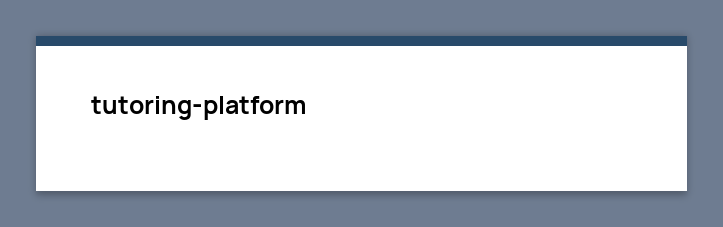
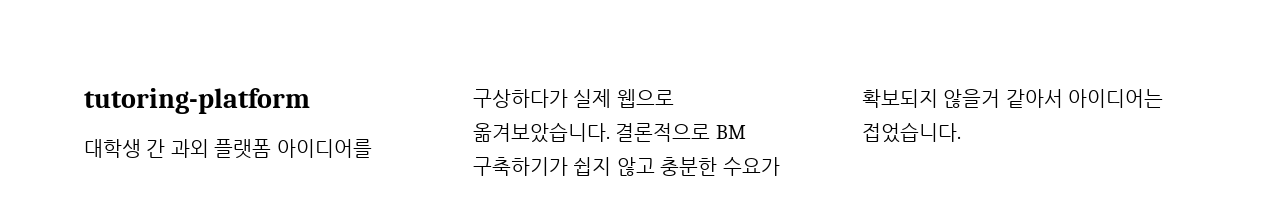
+ 대학생 간 과외 플랫폼 아이디어를 구상하다가 실제 웹으로 옮겨보았습니다. 결론적으로 BM 구축하기가 쉽지 않고 충분한 수요가 확보되지 않을거 같아서 아이디어는 접었습니다.

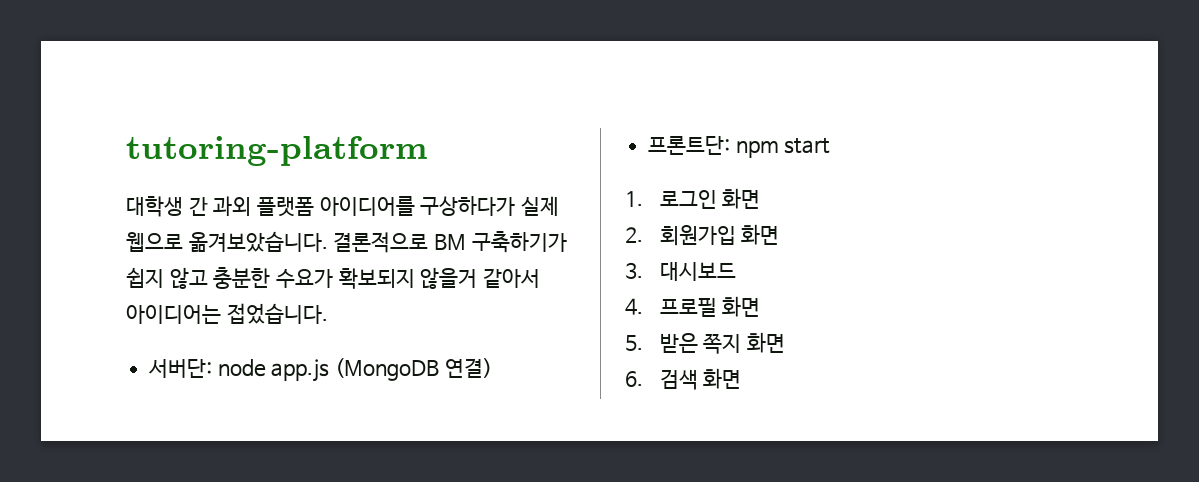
+ 서버단: node app.js (MongoDB 연결)
+ 프론트단: npm start
+ 1. 로그인 화면
+ 2. 회원가입 화면
+ 3. 대시보드
+ 4. 프로필 화면
+ 5. 받은 쪽지 화면
+ 6. 검색 화면

